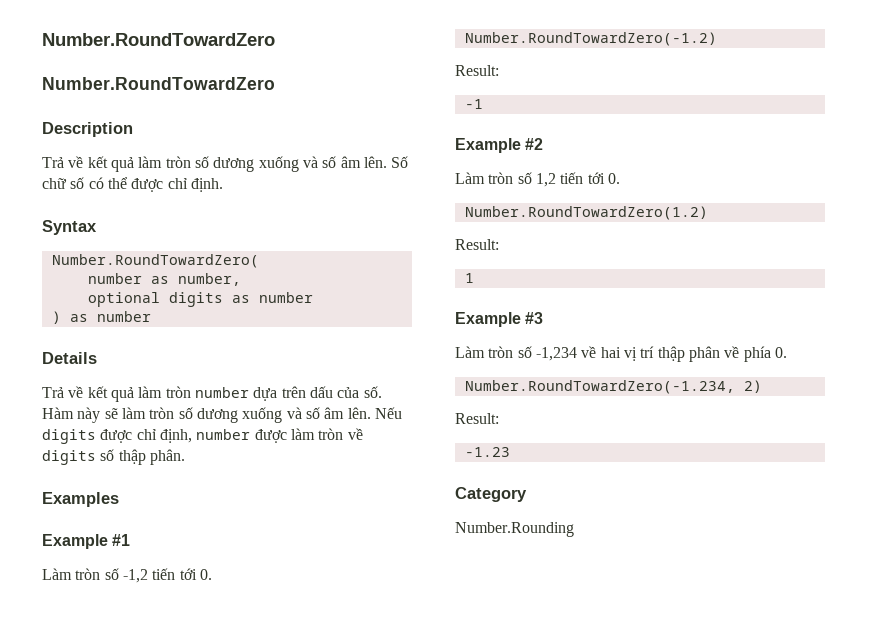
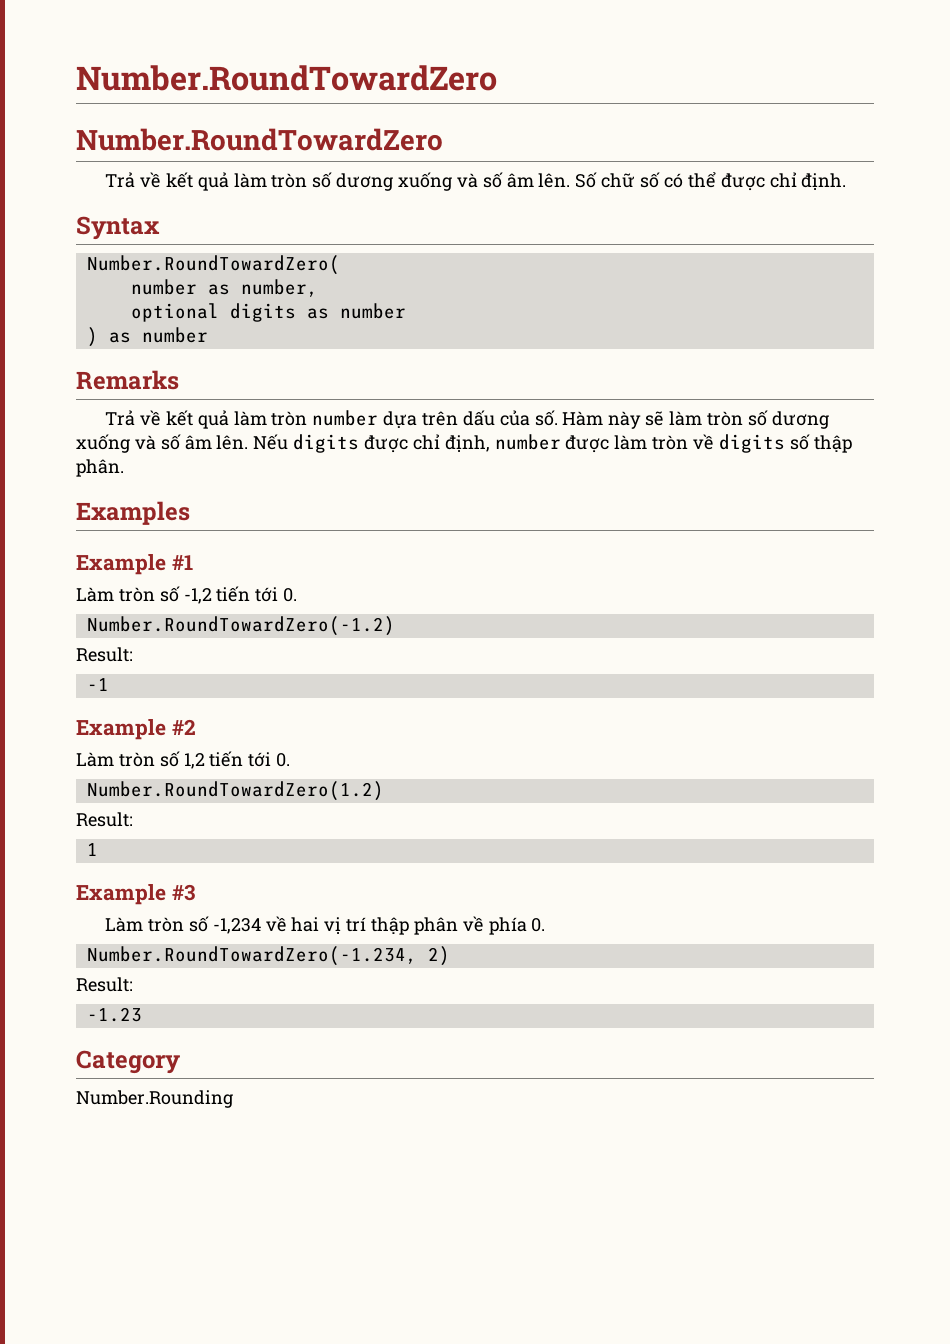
- Description
- Details
+ Remarks

